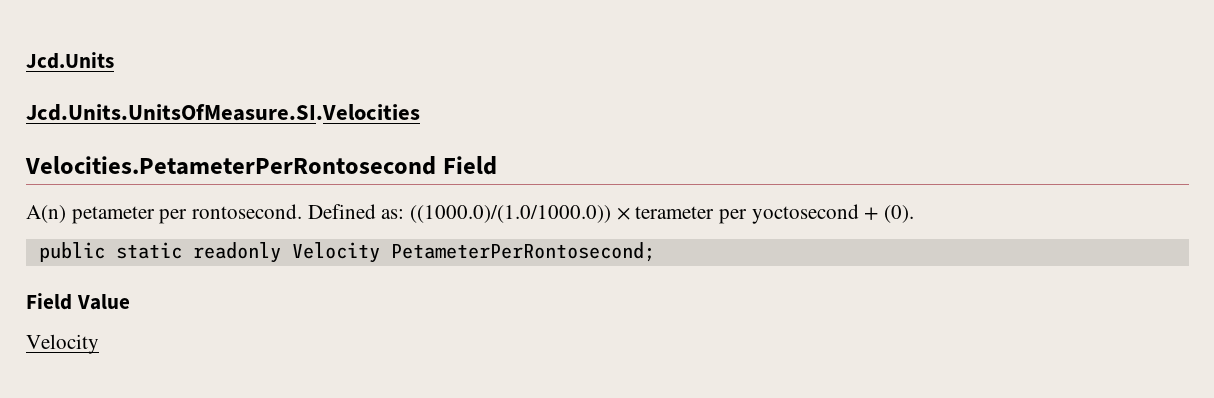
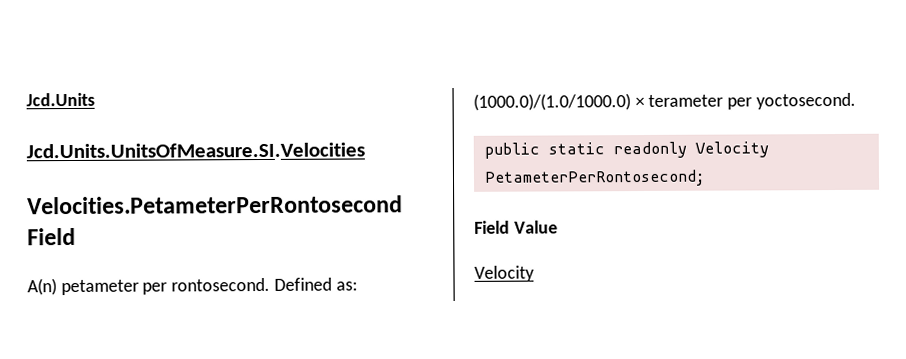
- Defined as: ((1000.0)/(1.0/1000.0)) × terameter per yoctosecond + (0).
+ Defined as: (1000.0)/(1.0/1000.0) × terameter per yoctosecond.

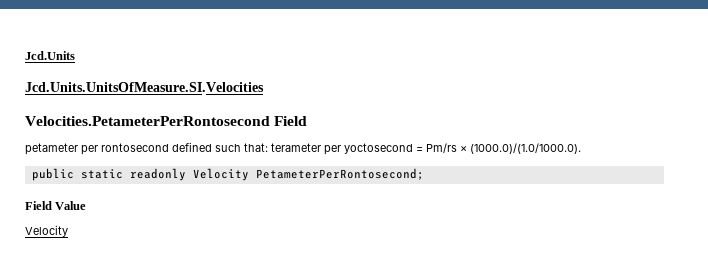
- A(n) petameter per rontosecond. Defined as: (1000.0)/(1.0/1000.0) × terameter per yoctosecond.
+ petameter per rontosecond defined such that: terameter per yoctosecond = Pm/rs × (1000.0)/(1.0/1000.0).

